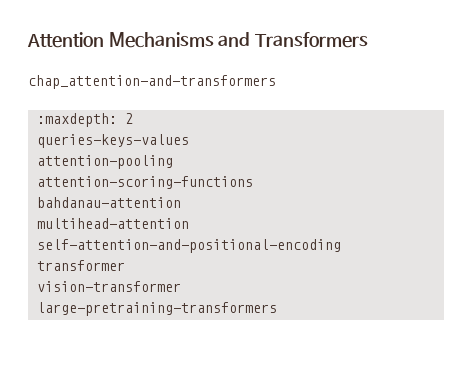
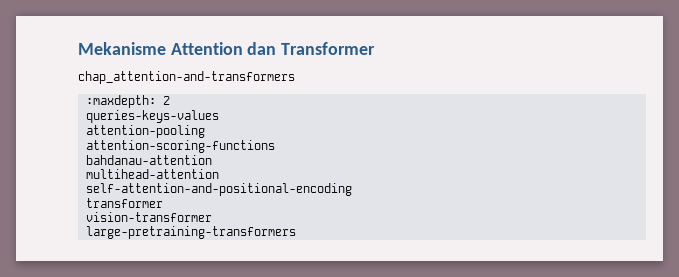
- Attention Mechanisms and Transformers
+ Mekanisme Attention dan Transformer

